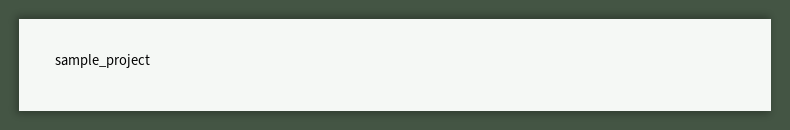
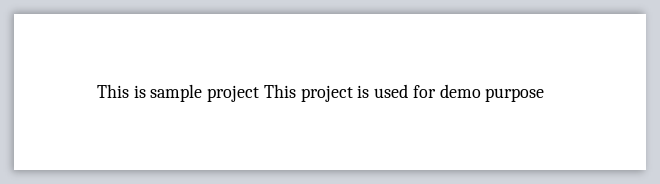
- sample_project
+ This is sample project This project is used for demo purpose

